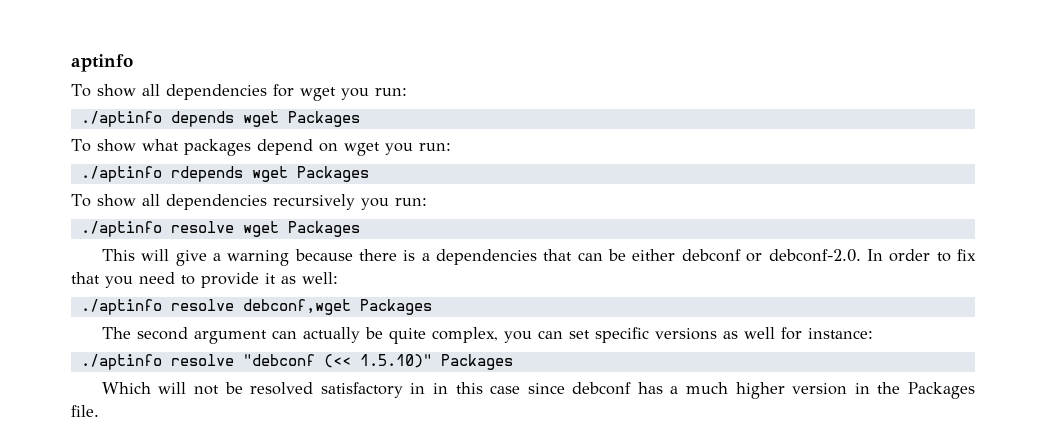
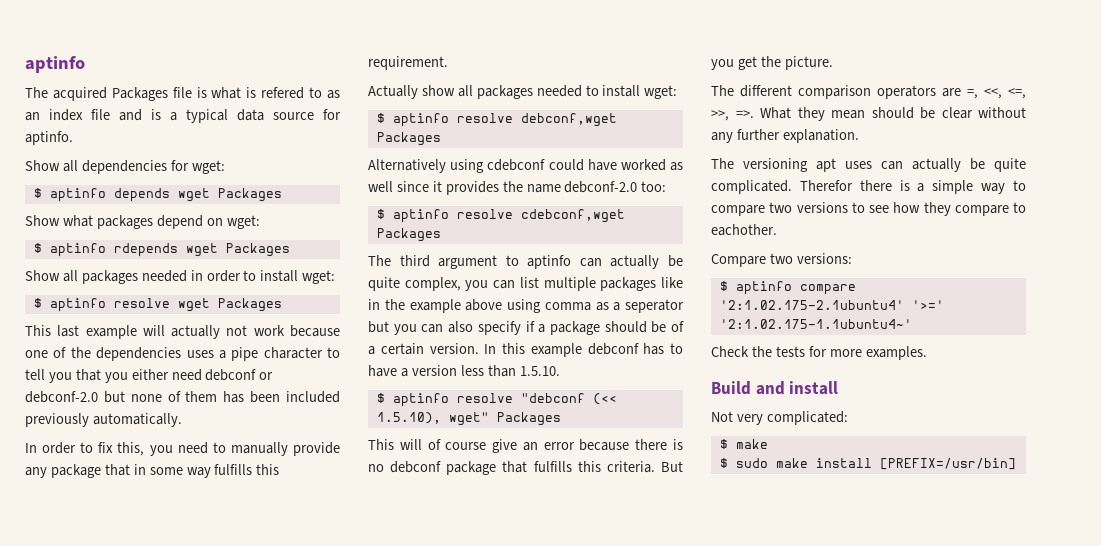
- To show all dependencies for wget you run:
- ./aptinfo depends wget Packages
+ The acquired Packages file is what is refered to as an index file and is a typical data source for aptinfo.
+ Show all dependencies for wget:
+ $ aptinfo depends wget Packages
- To show what packages depend on wget you run:
- ./aptinfo rdepends wget Packages
+ Show what packages depend on wget:
+ $ aptinfo rdepends wget Packages
- To show all dependencies recursively you run:
- ./aptinfo resolve wget Packages
- This will give a warning because there is a dependencies that can be either debconf or debconf-2.0. In order to fix that you need to provide it as well:
- ./aptinfo resolve debconf,wget Packages
- The second argument can actually be quite complex, you can set specific versions as well for instance:
- ./aptinfo resolve "debconf (<< 1.5.10)" Packages
- Which will not be resolved satisfactory in in this case since debconf has a much higher version in the Packages file.
+ Show all packages needed in order to install wget:
+ $ aptinfo resolve wget Packages
+ This last example will actually not work because one of the dependencies uses a pipe character to tell you that you either need debconf or debconf-2.0 but none of them has been included previously automatically.
+ In order to fix this, you need to manually provide any package that in some way fulfills this requirement.
+ Actually show all packages needed to install wget:
+ $ aptinfo resolve debconf,wget Packages
+ Alternatively using cdebconf could have worked as well since it provides the name debconf-2.0 too:
+ $ aptinfo resolve cdebconf,wget Packages
+ The third argument to aptinfo can actually be quite complex, you can list multiple packages like in the example above using comma as a seperator but you can also specify if a package should be of a certain version. In this example debconf has to have a version less than 1.5.10.
+ $ aptinfo resolve "debconf (<< 1.5.10), wget" Packages
+ This will of course give an error because there is no debconf package that fulfills this criteria. But you get the picture.
+ The different comparison operators are =, <<, <=, >>, =>. What they mean should be clear without any further explanation.
+ The versioning apt uses can actually be quite complicated. Therefor there is a simple way to compare two versions to see how they compare to eachother.
+ Compare two versions:
+ $ aptinfo compare '2:1.02.175-2.1ubuntu4' '>=' '2:1.02.175-1.1ubuntu4~'
+ Check the tests for more examples.
+ Build and install
+ Not very complicated:
+ $ make
+ $ sudo make install [PREFIX=/usr/bin]

